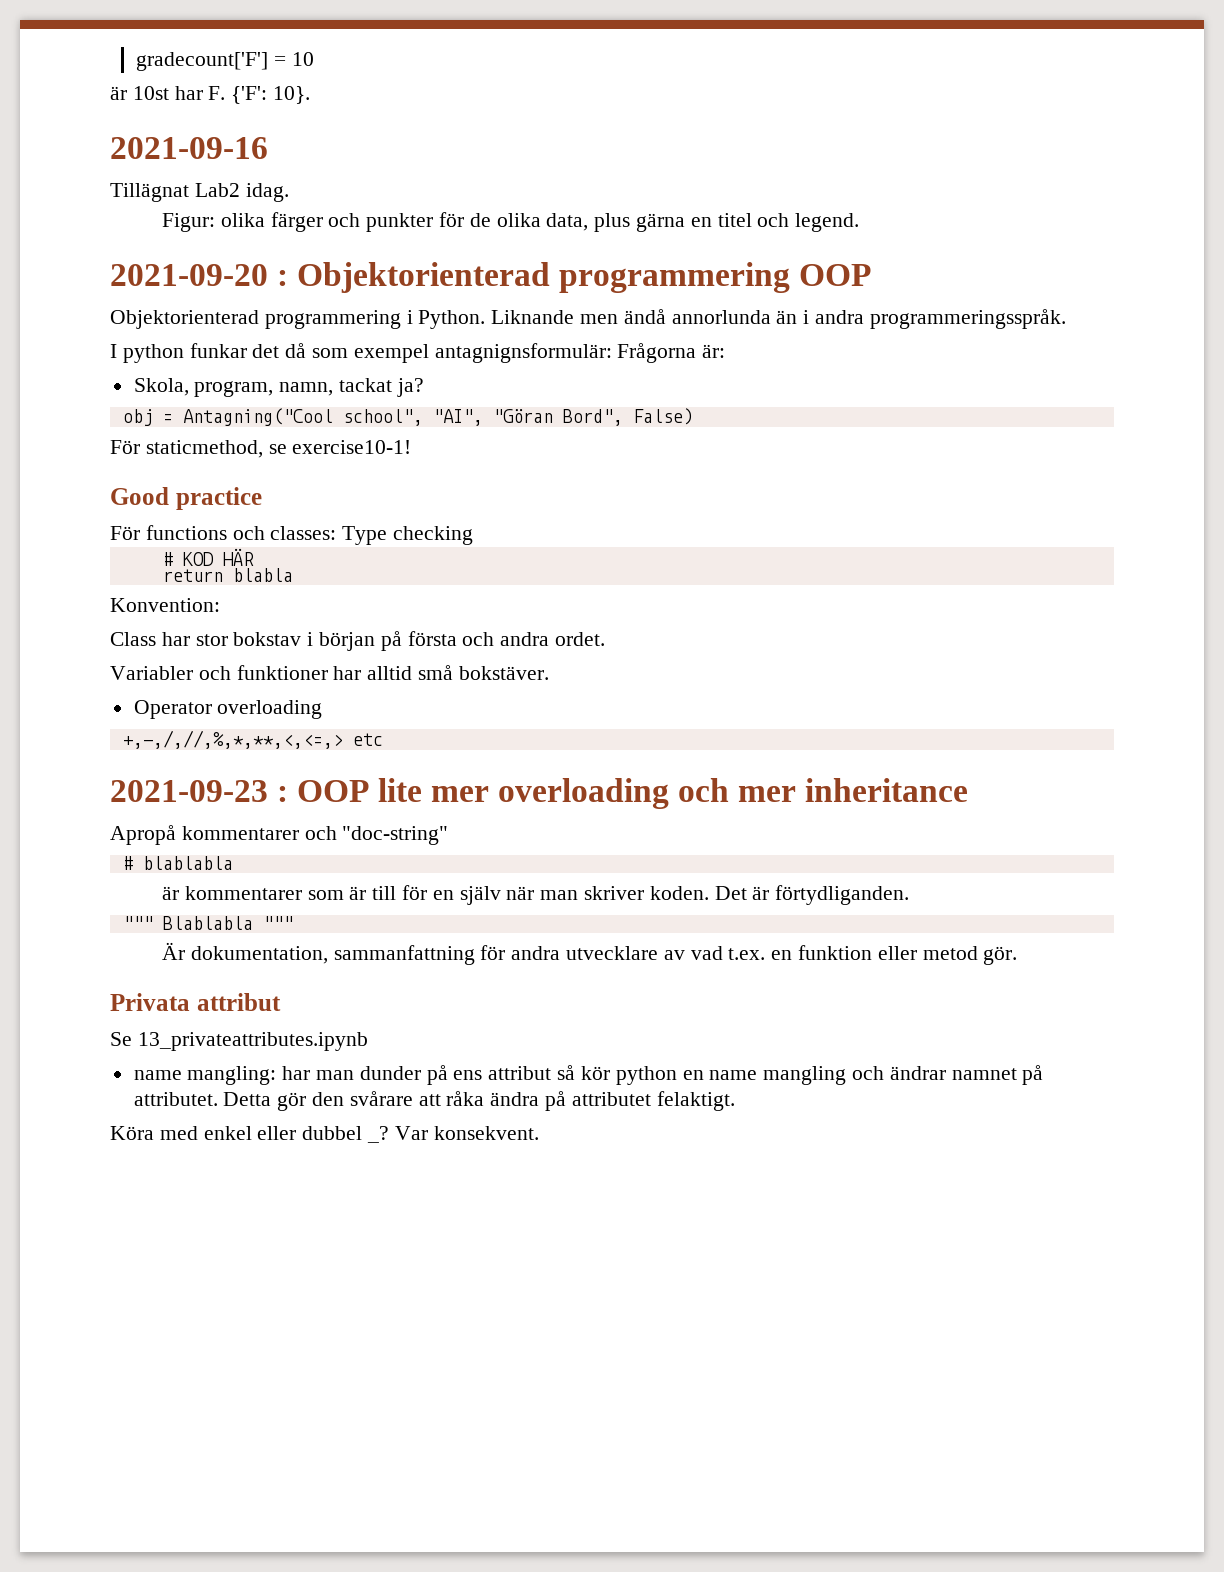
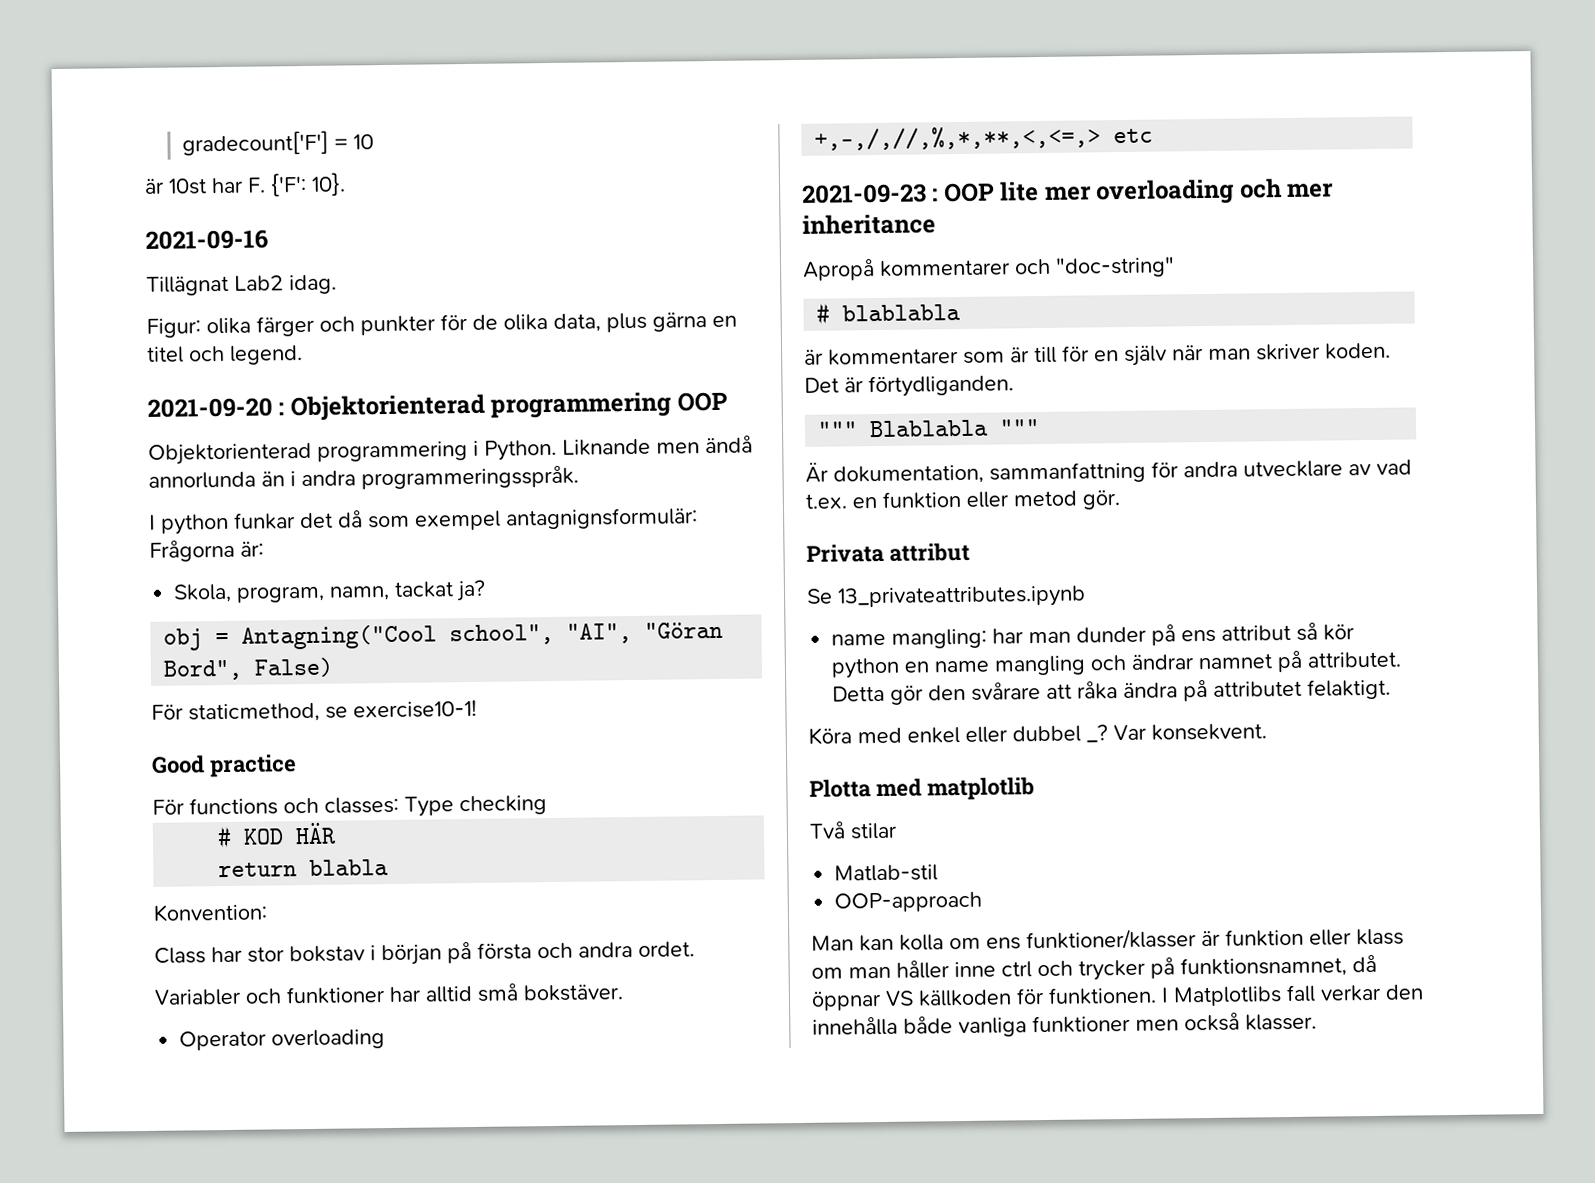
+ Plotta med matplotlib
+ Två stilar
+ Matlab-stil
+ OOP-approach
+ Man kan kolla om ens funktioner/klasser är funktion eller klass om man håller inne ctrl och trycker på funktionsnamnet, då öppnar VS källkoden för funktionen. I Matplotlibs fall verkar den innehålla både vanliga funktioner men också klasser.

